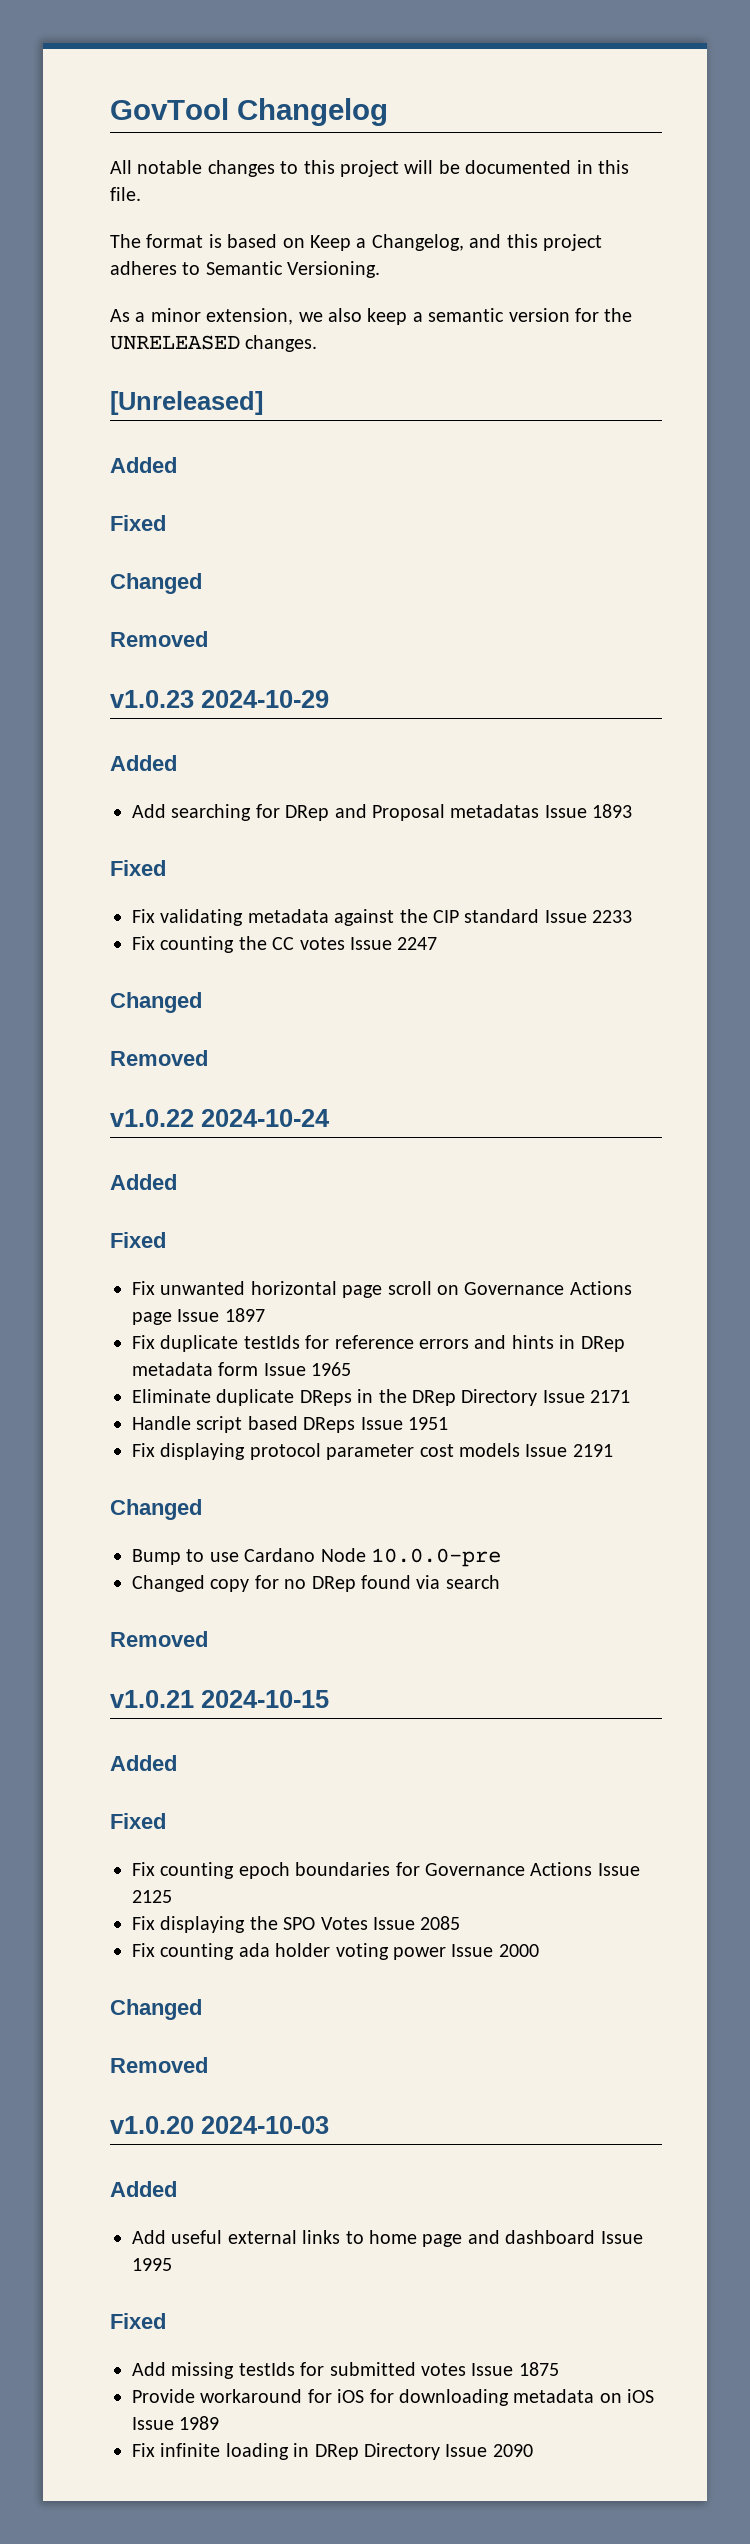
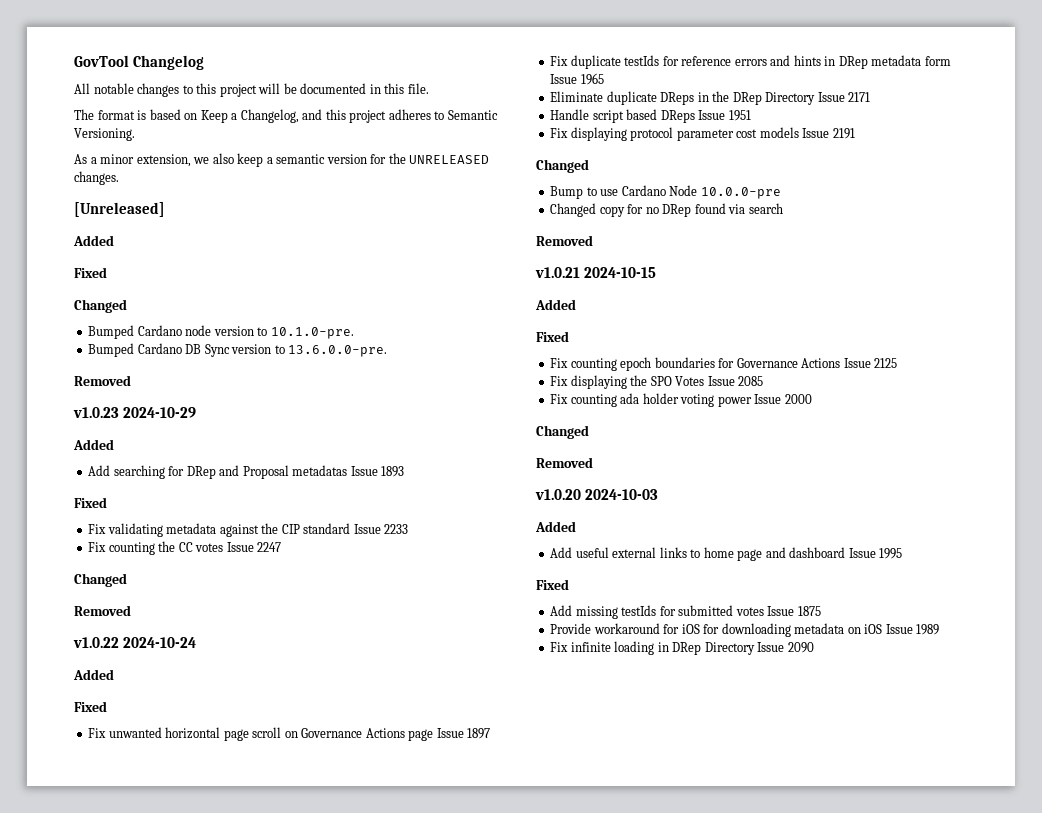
+ Bumped Cardano node version to 10.1.0-pre.
+ Bumped Cardano DB Sync version to 13.6.0.0-pre.

